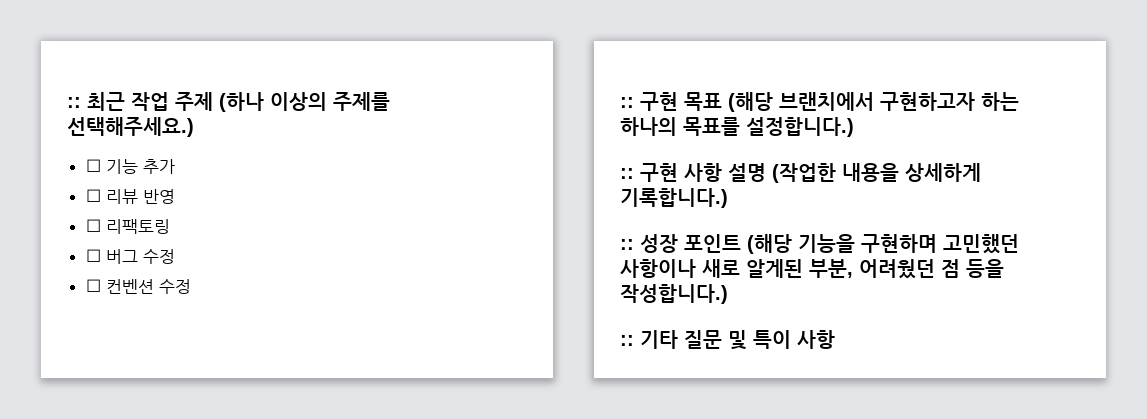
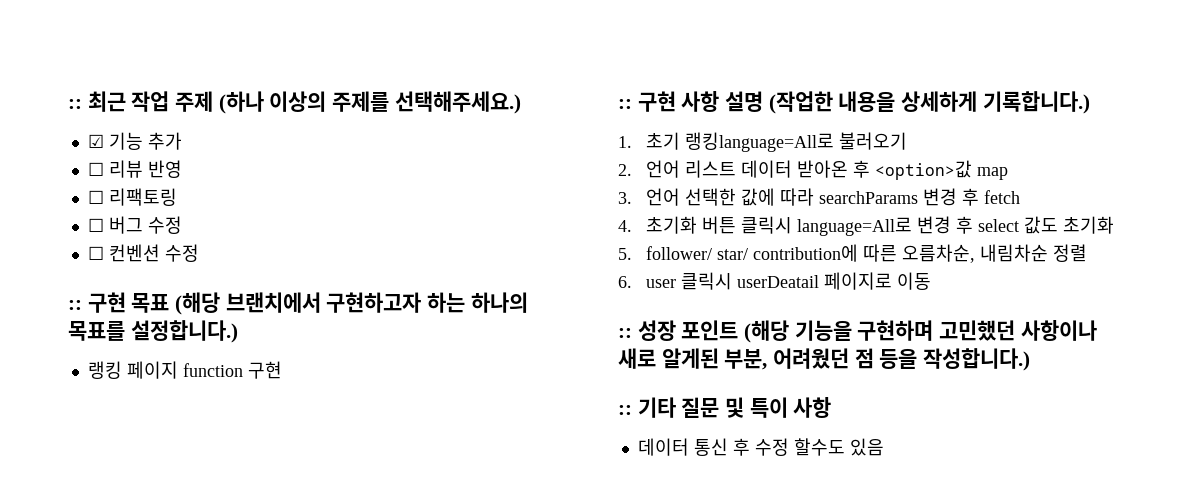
- ☐ 기능 추가
+ ☑ 기능 추가
+ 랭킹 페이지 function 구현
+ 1. 초기 랭킹language=All로 불러오기
+ 2. 언어 리스트 데이터 받아온 후 <option>값 map
+ 3. 언어 선택한 값에 따라 searchParams 변경 후 fetch
+ 4. 초기화 버튼 클릭시 language=All로 변경 후 select 값도 초기화
+ 5. follower/ star/ contribution에 따른 오름차순, 내림차순 정렬
+ 6. user 클릭시 userDeatail 페이지로 이동
+ 데이터 통신 후 수정 할수도 있음

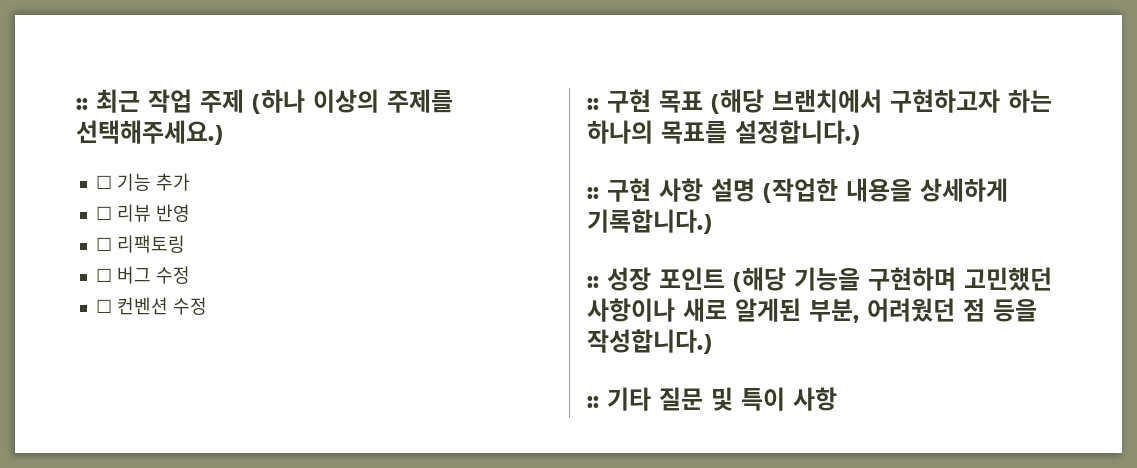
- ☑ 기능 추가
+ ☐ 기능 추가
- 랭킹 페이지 function 구현
- 1. 초기 랭킹language=All로 불러오기
- 2. 언어 리스트 데이터 받아온 후 <option>값 map
- 3. 언어 선택한 값에 따라 searchParams 변경 후 fetch
- 4. 초기화 버튼 클릭시 language=All로 변경 후 select 값도 초기화
- 5. follower/ star/ contribution에 따른 오름차순, 내림차순 정렬
- 6. user 클릭시 userDeatail 페이지로 이동
- 데이터 통신 후 수정 할수도 있음

